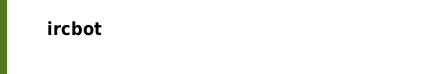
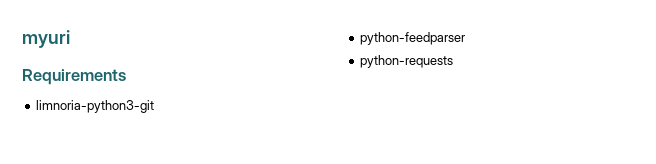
- ircbot
+ myuri
+ Requirements
+ limnoria-python3-git
+ python-feedparser
+ python-requests

